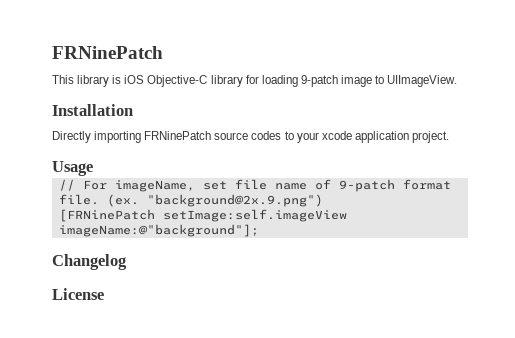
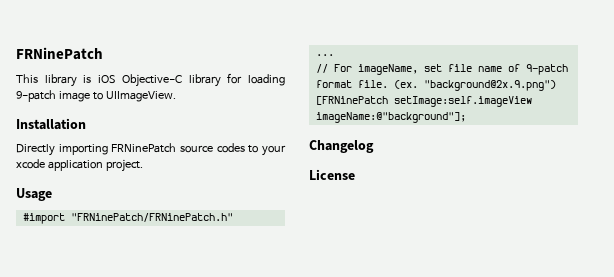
+ #import "FRNinePatch/FRNinePatch.h"
+ ...

